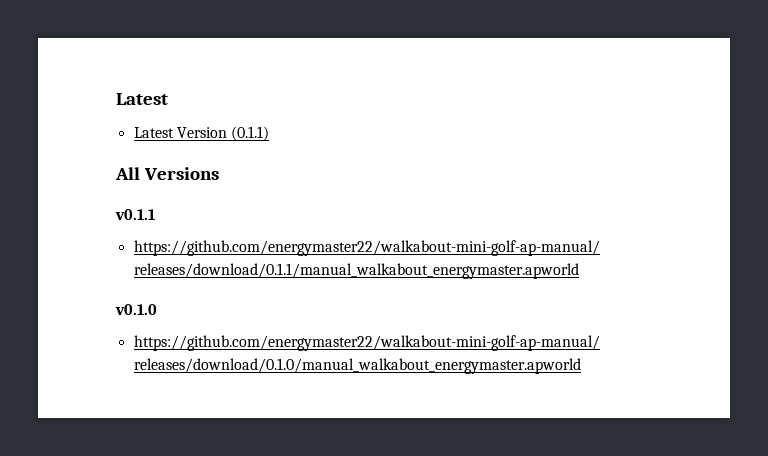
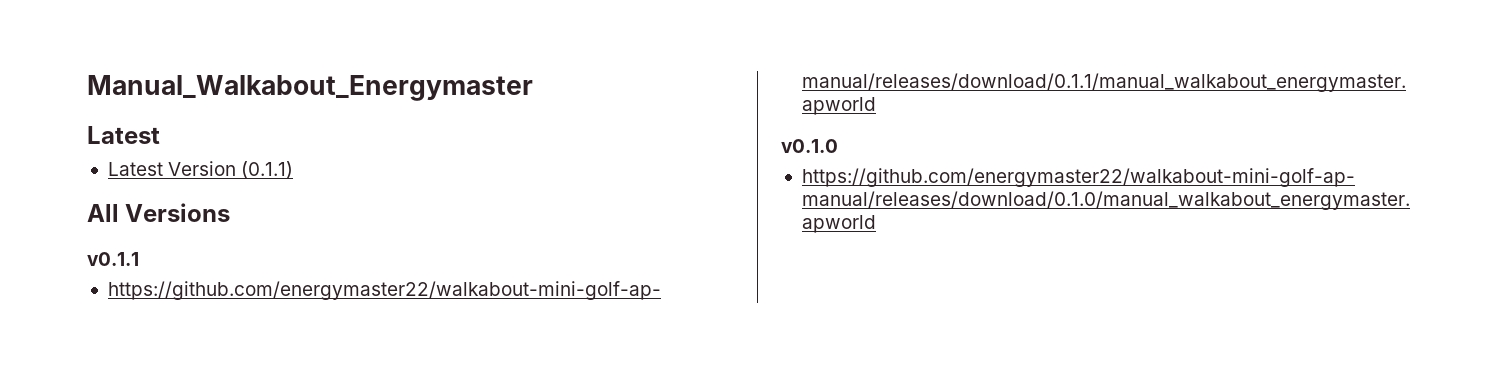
+ Manual_Walkabout_Energymaster

